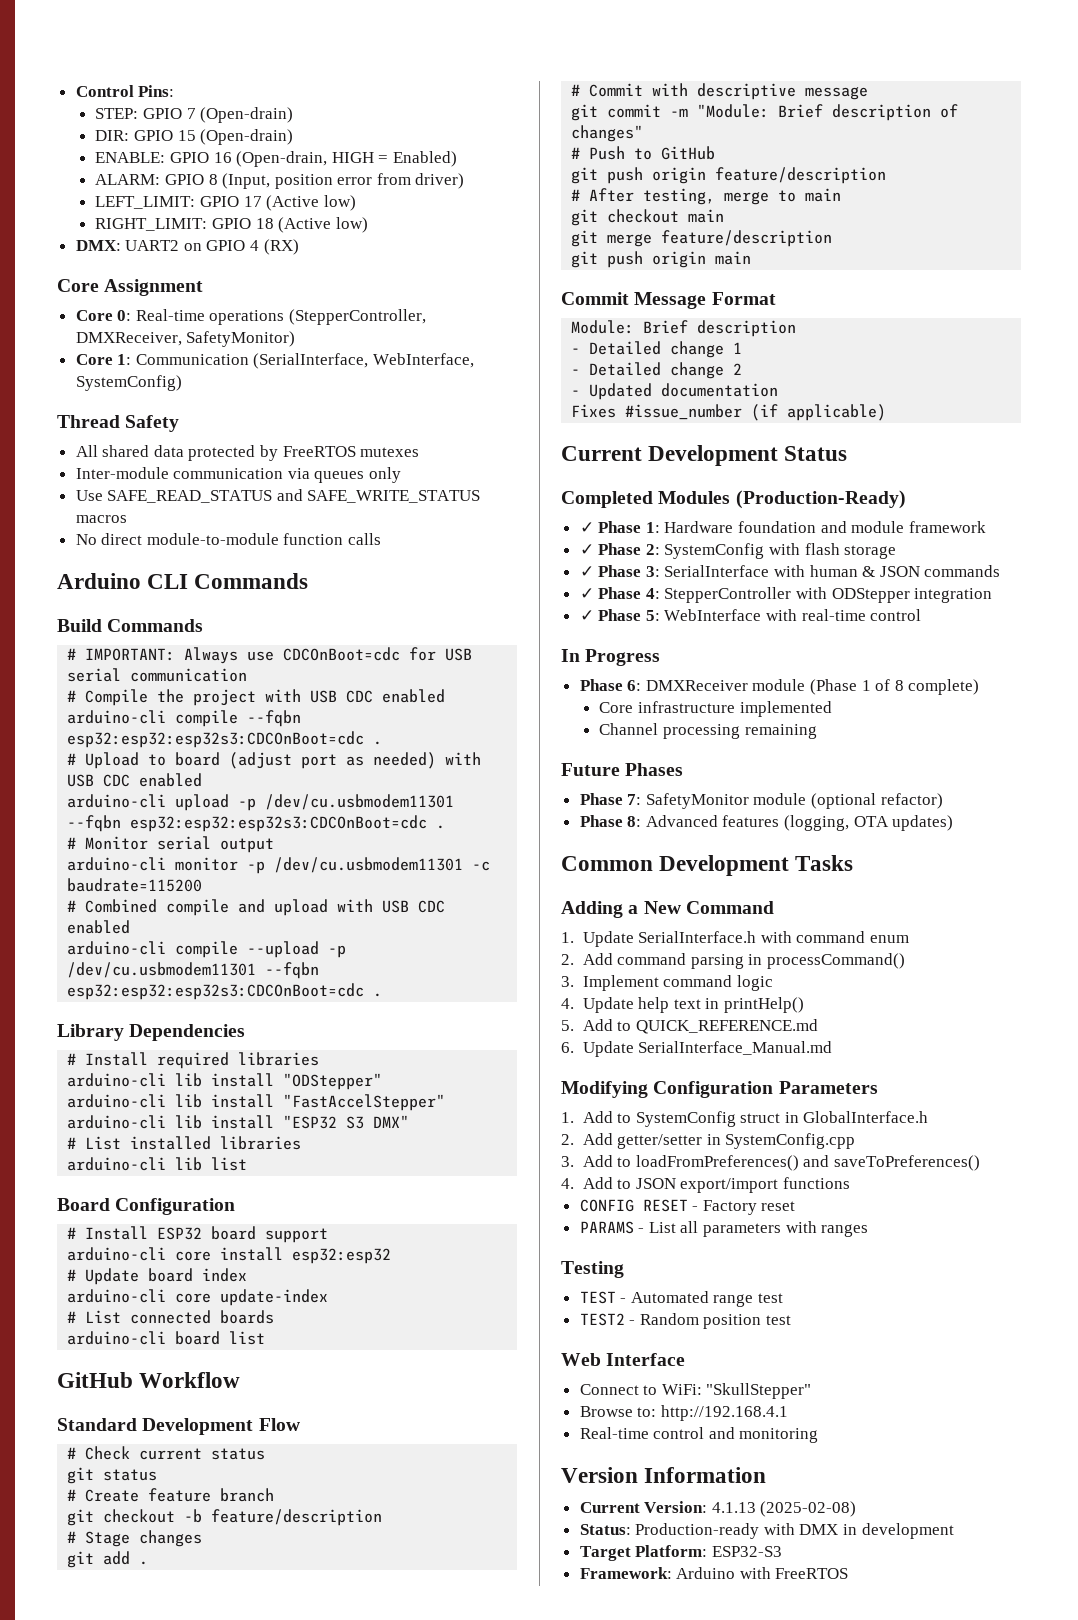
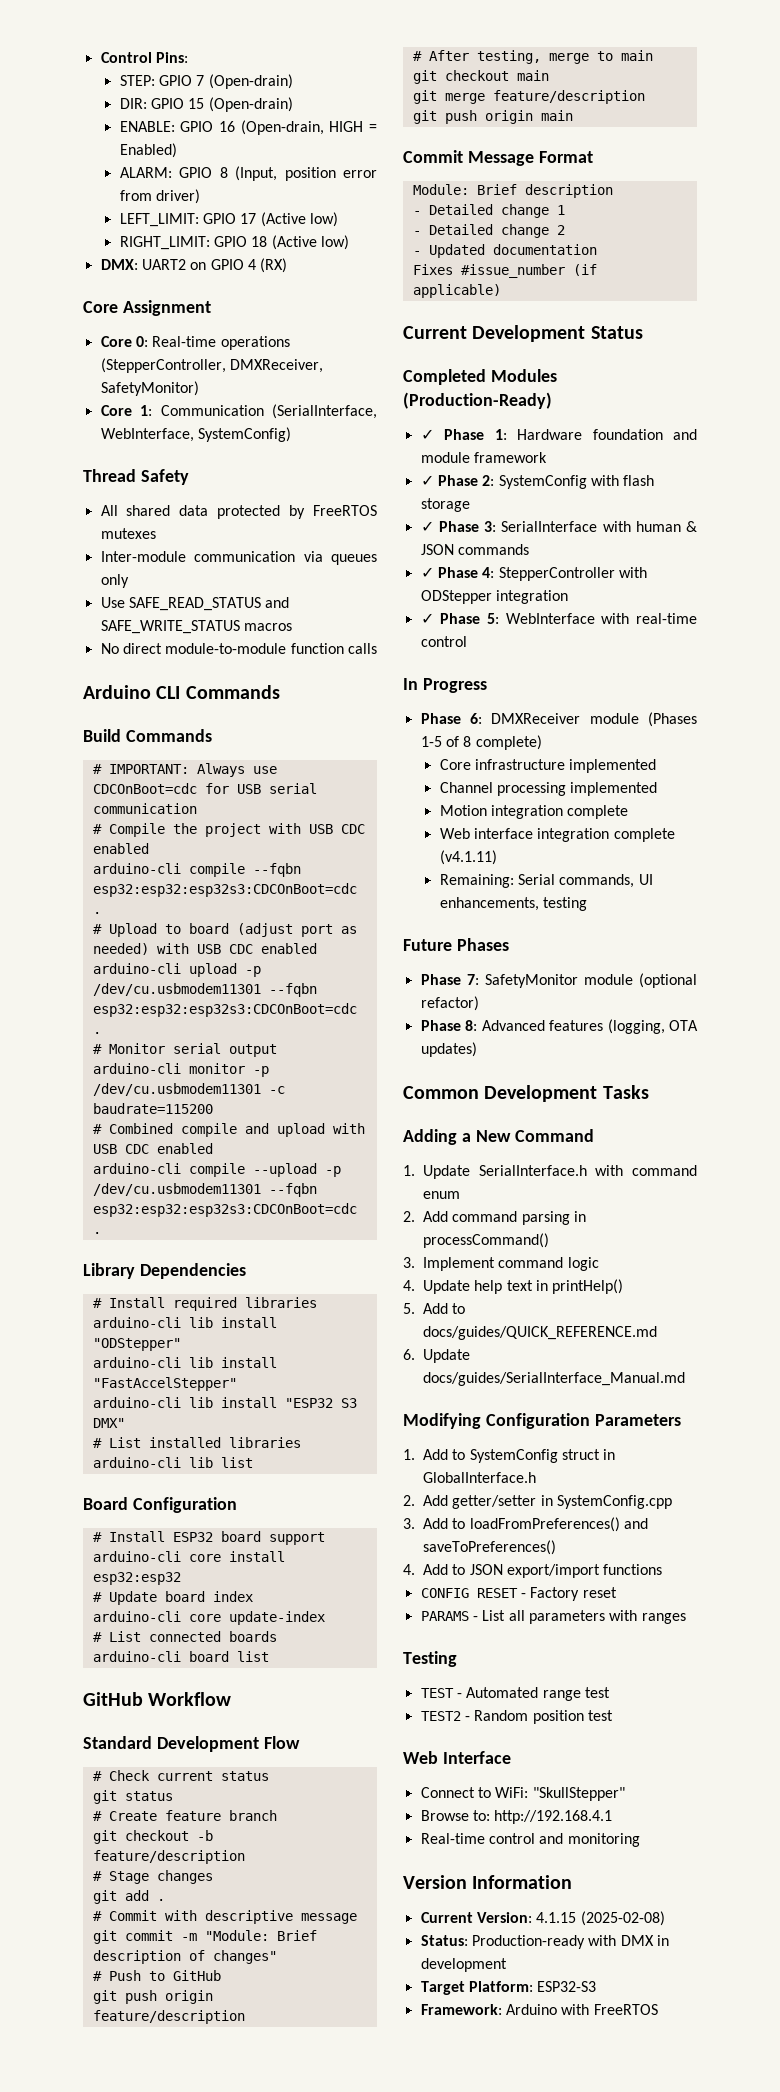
- Phase 6: DMXReceiver module (Phase 1 of 8 complete)
+ Phase 6: DMXReceiver module (Phases 1-5 of 8 complete)
- Channel processing remaining
+ Channel processing implemented
+ Motion integration complete
+ Web interface integration complete (v4.1.11)
+ Remaining: Serial commands, UI enhancements, testing
- 5. Add to QUICK_REFERENCE.md
+ 5. Add to docs/guides/QUICK_REFERENCE.md
- 6. Update SerialInterface_Manual.md
+ 6. Update docs/guides/SerialInterface_Manual.md
- Current Version: 4.1.13 (2025-02-08)
+ Current Version: 4.1.15 (2025-02-08)

